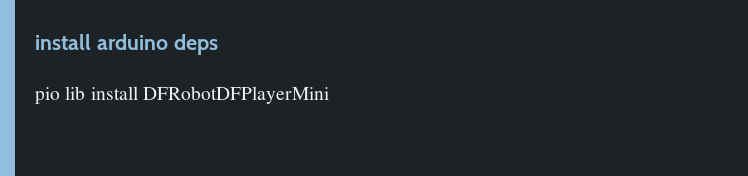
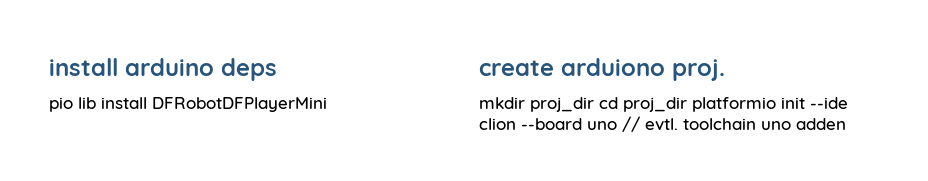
+ create arduiono proj.
+ mkdir proj_dir cd proj_dir platformio init --ide clion --board uno // evtl. toolchain uno adden

